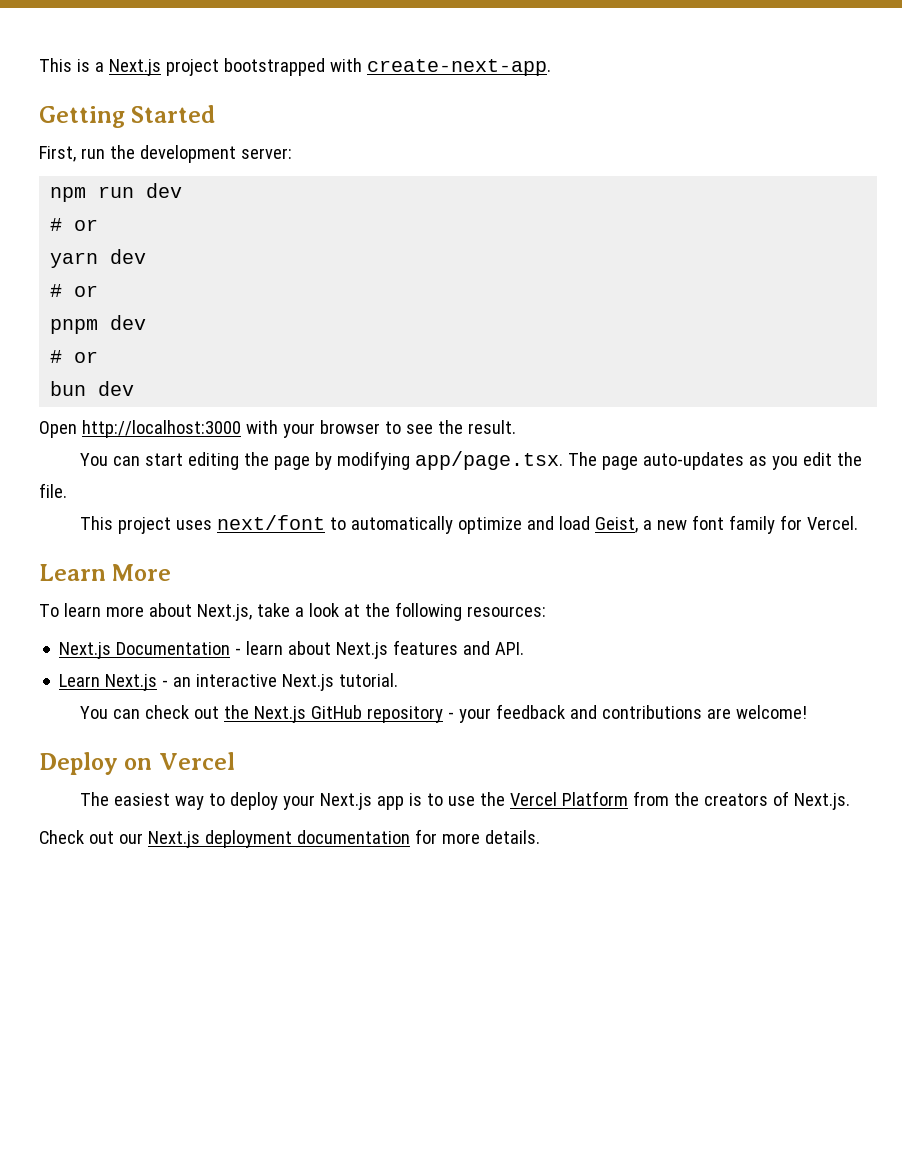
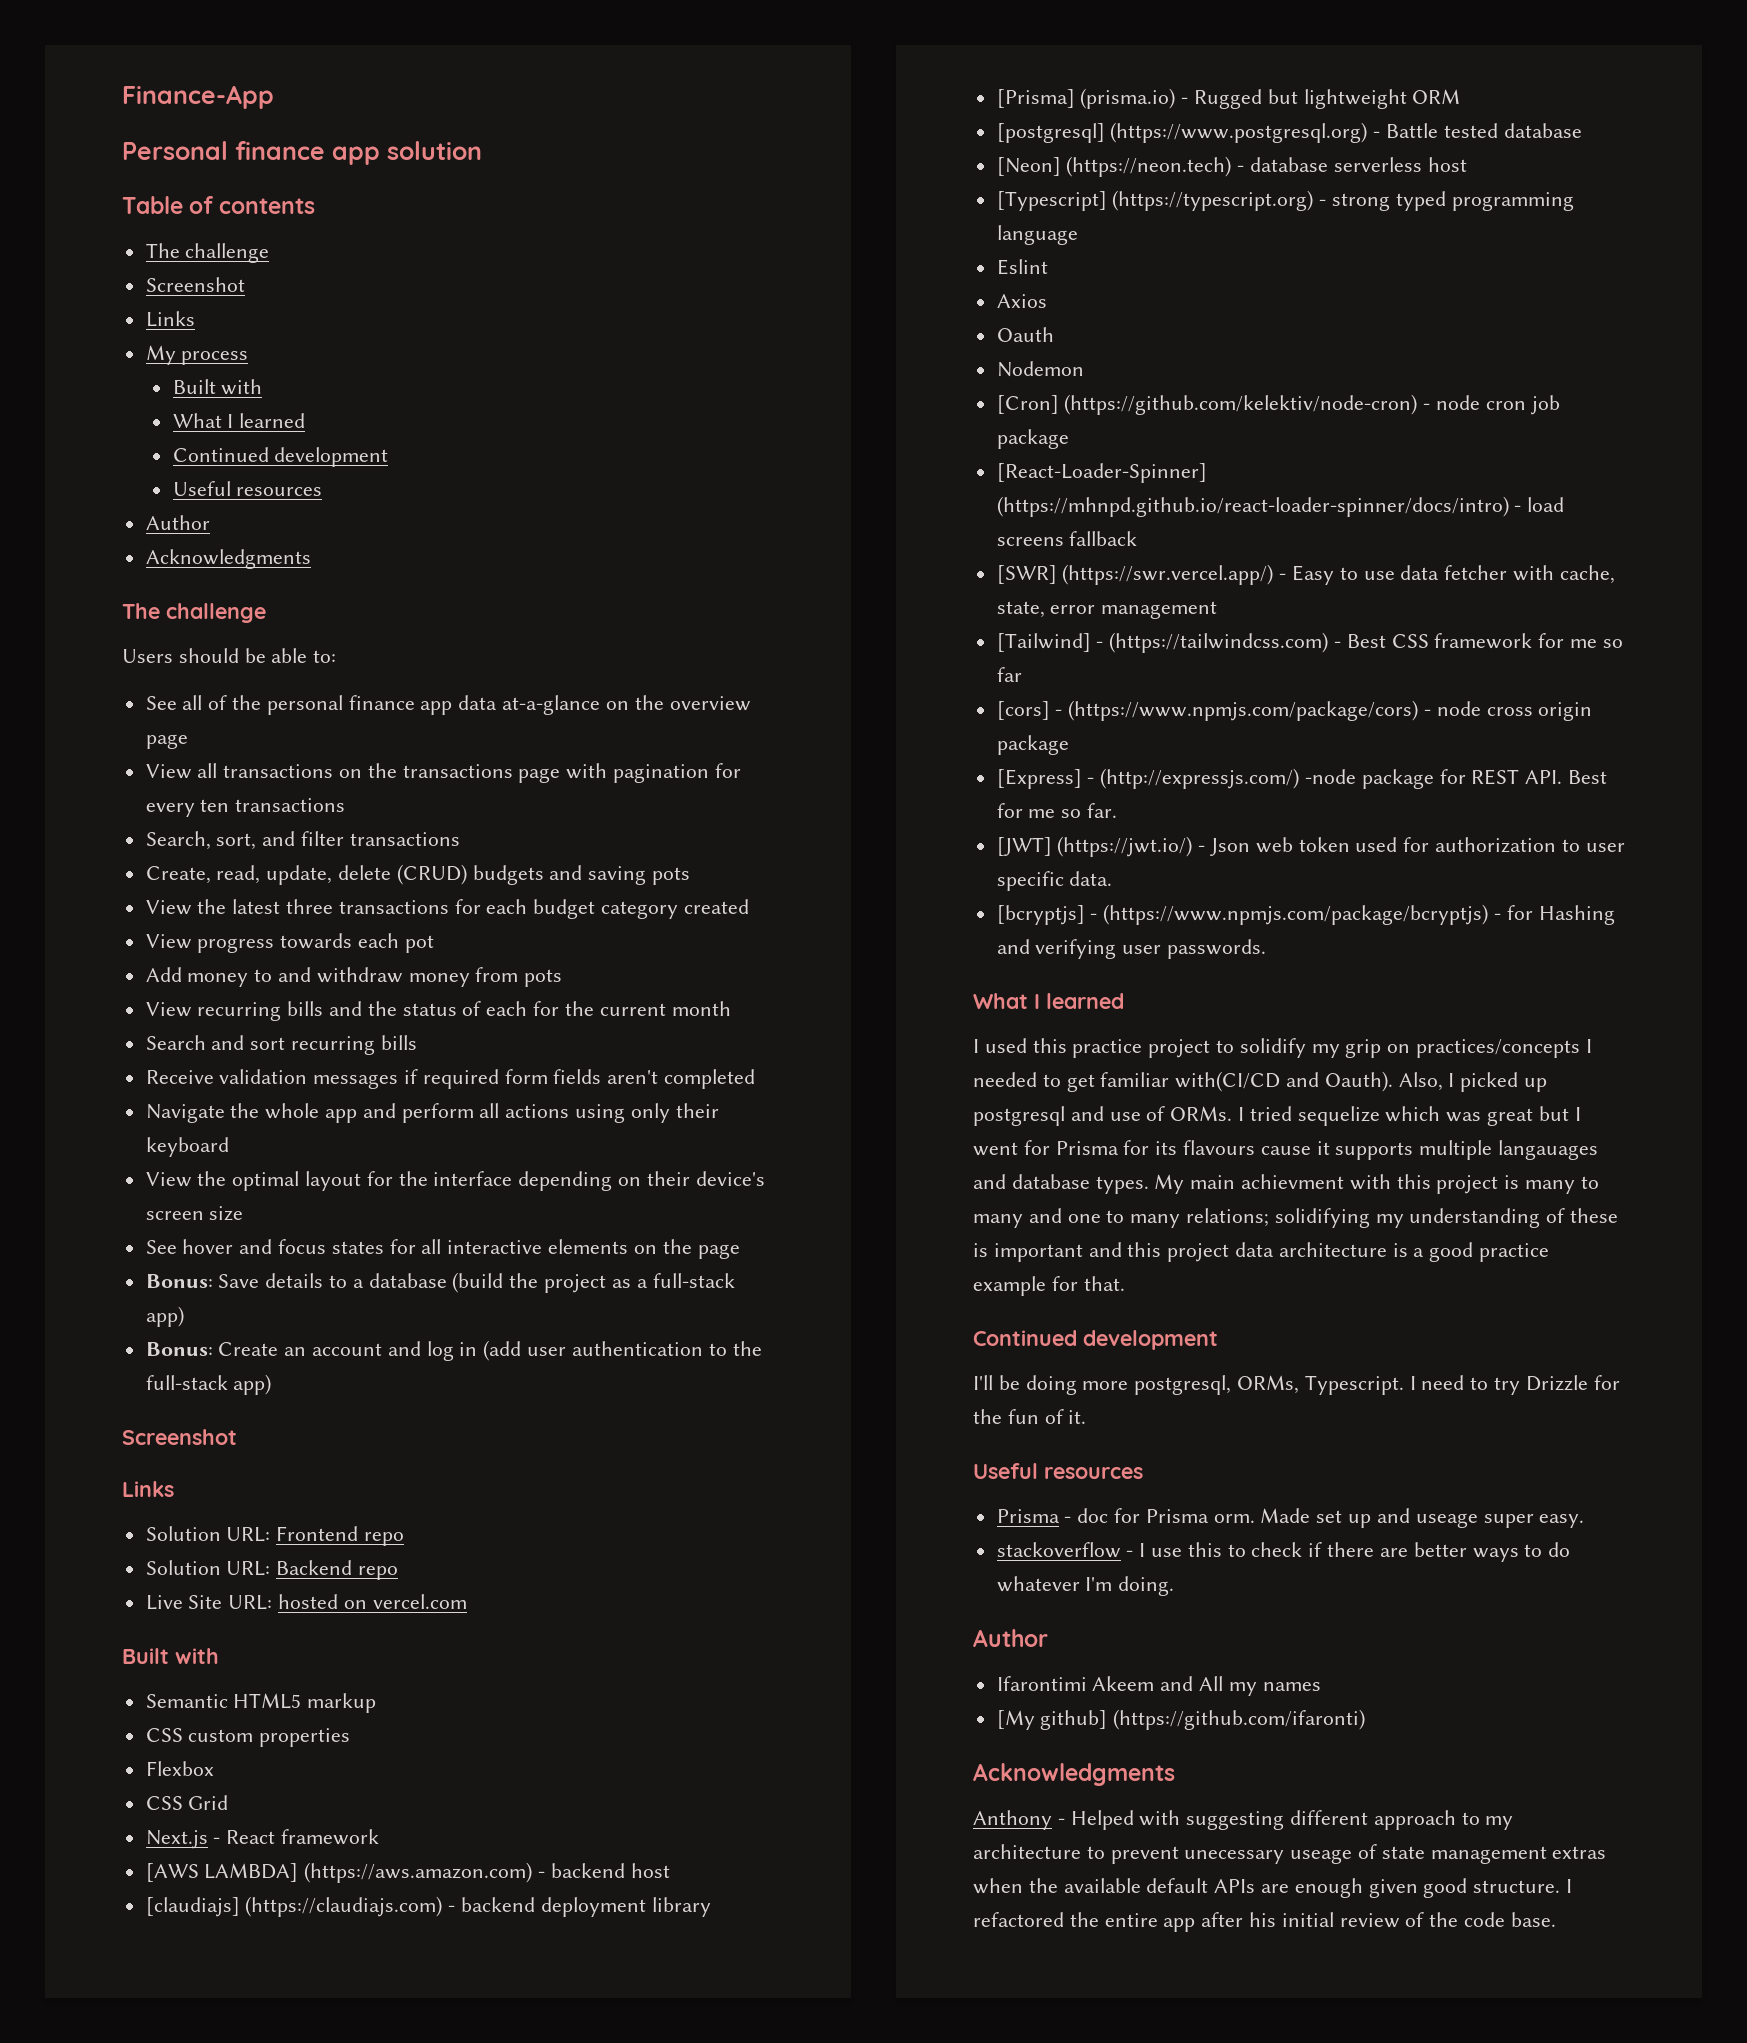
- This is a Next.js project bootstrapped with create-next-app.
- Getting Started
- First, run the development server:
- npm run dev
- # or
- yarn dev
- # or
- pnpm dev
- # or
- bun dev
- Open http://localhost:3000 with your browser to see the result.
- You can start editing the page by modifying app/page.tsx. The page auto-updates as you edit the file.
- This project uses next/font to automatically optimize and load Geist, a new font family for Vercel.
- Learn More
- To learn more about Next.js, take a look at the following resources:
- Next.js Documentation - learn about Next.js features and API.
- Learn Next.js - an interactive Next.js tutorial.
- You can check out the Next.js GitHub repository - your feedback and contributions are welcome!
- Deploy on Vercel
- The easiest way to deploy your Next.js app is to use the Vercel Platform from the creators of Next.js.
- Check out our Next.js deployment documentation for more details.
+ Finance-App
+ Personal finance app solution
+ Table of contents
+ The challenge
+ Screenshot
+ Links
+ My process
+ Built with
+ What I learned
+ Continued development
+ Useful resources
+ Author
+ Acknowledgments
+ The challenge
+ Users should be able to:
+ See all of the personal finance app data at-a-glance on the overview page
+ View all transactions on the transactions page with pagination for every ten transactions
+ Search, sort, and filter transactions
+ Create, read, update, delete (CRUD) budgets and saving pots
+ View the latest three transactions for each budget category created
+ View progress towards each pot
+ Add money to and withdraw money from pots
+ View recurring bills and the status of each for the current month
+ Search and sort recurring bills
+ Receive validation messages if required form fields aren't completed
+ Navigate the whole app and perform all actions using only their keyboard
+ View the optimal layout for the interface depending on their device's screen size
+ See hover and focus states for all interactive elements on the page
+ Bonus: Save details to a database (build the project as a full-stack app)
+ Bonus: Create an account and log in (add user authentication to the full-stack app)
+ Screenshot
+ Links
+ Solution URL: Frontend repo
+ Solution URL: Backend repo
+ Live Site URL: hosted on vercel.com
+ Built with
+ Semantic HTML5 markup
+ CSS custom properties
+ Flexbox
+ CSS Grid
+ Next.js - React framework
+ [AWS LAMBDA] (https://aws.amazon.com) - backend host
+ [claudiajs] (https://claudiajs.com) - backend deployment library
+ [Prisma] (prisma.io) - Rugged but lightweight ORM
+ [postgresql] (https://www.postgresql.org) - Battle tested database
+ [Neon] (https://neon.tech) - database serverless host
+ [Typescript] (https://typescript.org) - strong typed programming language
+ Eslint
+ Axios
+ Oauth
+ Nodemon
+ [Cron] (https://github.com/kelektiv/node-cron) - node cron job package
+ [React-Loader-Spinner] (https://mhnpd.github.io/react-loader-spinner/docs/intro) - load screens fallback
+ [SWR] (https://swr.vercel.app/) - Easy to use data fetcher with cache, state, error management
+ [Tailwind] - (https://tailwindcss.com) - Best CSS framework for me so far
+ [cors] - (https://www.npmjs.com/package/cors) - node cross origin package
+ [Express] - (http://expressjs.com/) -node package for REST API. Best for me so far.
+ [JWT] (https://jwt.io/) - Json web token used for authorization to user specific data.
+ [bcryptjs] - (https://www.npmjs.com/package/bcryptjs) - for Hashing and verifying user passwords.
+ What I learned
+ I used this practice project to solidify my grip on practices/concepts I needed to get familiar with(CI/CD and Oauth). Also, I picked up postgresql and use of ORMs. I tried sequelize which was great but I went for Prisma for its flavours cause it supports multiple langauages and database types. My main achievment with this project is many to many and one to many relations; solidifying my understanding of these is important and this project data architecture is a good practice example for that.
+ Continued development
+ I'll be doing more postgresql, ORMs, Typescript. I need to try Drizzle for the fun of it.
+ Useful resources
+ Prisma - doc for Prisma orm. Made set up and useage super easy.
+ stackoverflow - I use this to check if there are better ways to do whatever I'm doing.
+ Author
+ Ifarontimi Akeem and All my names
+ [My github] (https://github.com/ifaronti)
+ Acknowledgments
+ Anthony - Helped with suggesting different approach to my architecture to prevent unecessary useage of state management extras when the available default APIs are enough given good structure. I refactored the entire app after his initial review of the code base.

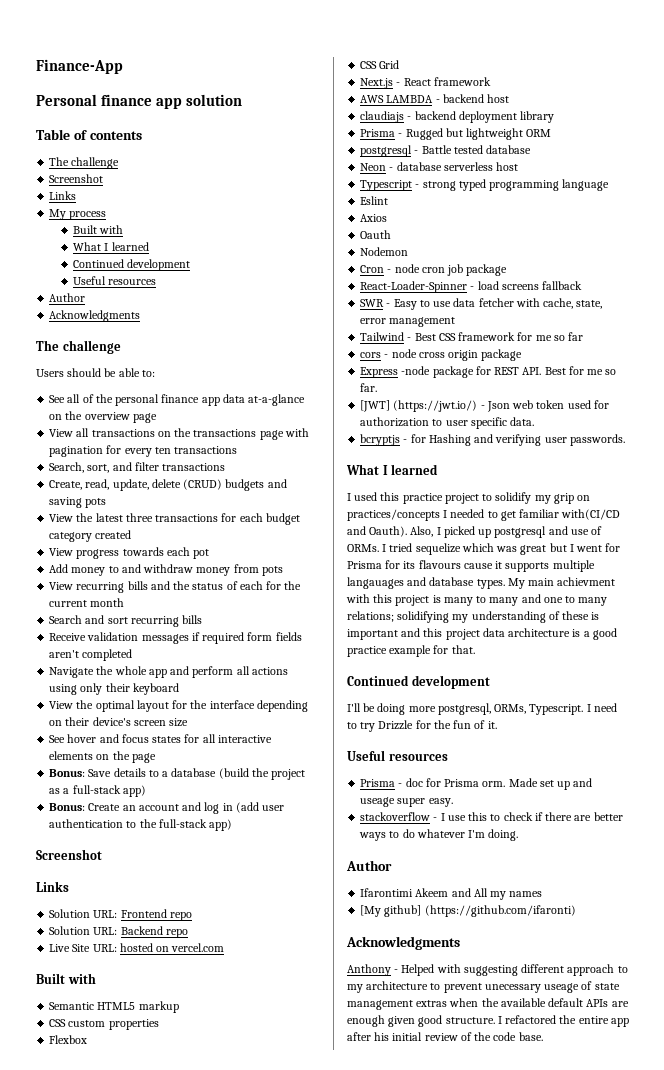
- [AWS LAMBDA] (https://aws.amazon.com) - backend host
+ AWS LAMBDA - backend host
- [claudiajs] (https://claudiajs.com) - backend deployment library
+ claudiajs - backend deployment library
- [Prisma] (prisma.io) - Rugged but lightweight ORM
+ Prisma - Rugged but lightweight ORM
- [postgresql] (https://www.postgresql.org) - Battle tested database
+ postgresql - Battle tested database
- [Neon] (https://neon.tech) - database serverless host
+ Neon - database serverless host
- [Typescript] (https://typescript.org) - strong typed programming language
+ Typescript - strong typed programming language
- [Cron] (https://github.com/kelektiv/node-cron) - node cron job package
+ Cron - node cron job package
- [React-Loader-Spinner] (https://mhnpd.github.io/react-loader-spinner/docs/intro) - load screens fallback
+ React-Loader-Spinner - load screens fallback
- [SWR] (https://swr.vercel.app/) - Easy to use data fetcher with cache, state, error management
+ SWR - Easy to use data fetcher with cache, state, error management
- [Tailwind] - (https://tailwindcss.com) - Best CSS framework for me so far
+ Tailwind - Best CSS framework for me so far
- [cors] - (https://www.npmjs.com/package/cors) - node cross origin package
+ cors - node cross origin package
- [Express] - (http://expressjs.com/) -node package for REST API. Best for me so far.
+ Express -node package for REST API. Best for me so far.
- [bcryptjs] - (https://www.npmjs.com/package/bcryptjs) - for Hashing and verifying user passwords.
+ bcryptjs - for Hashing and verifying user passwords.

